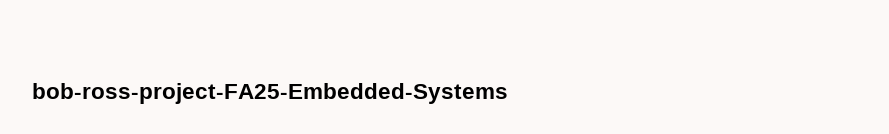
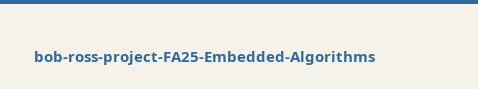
- bob-ross-project-FA25-Embedded-Systems
+ bob-ross-project-FA25-Embedded-Algorithms

